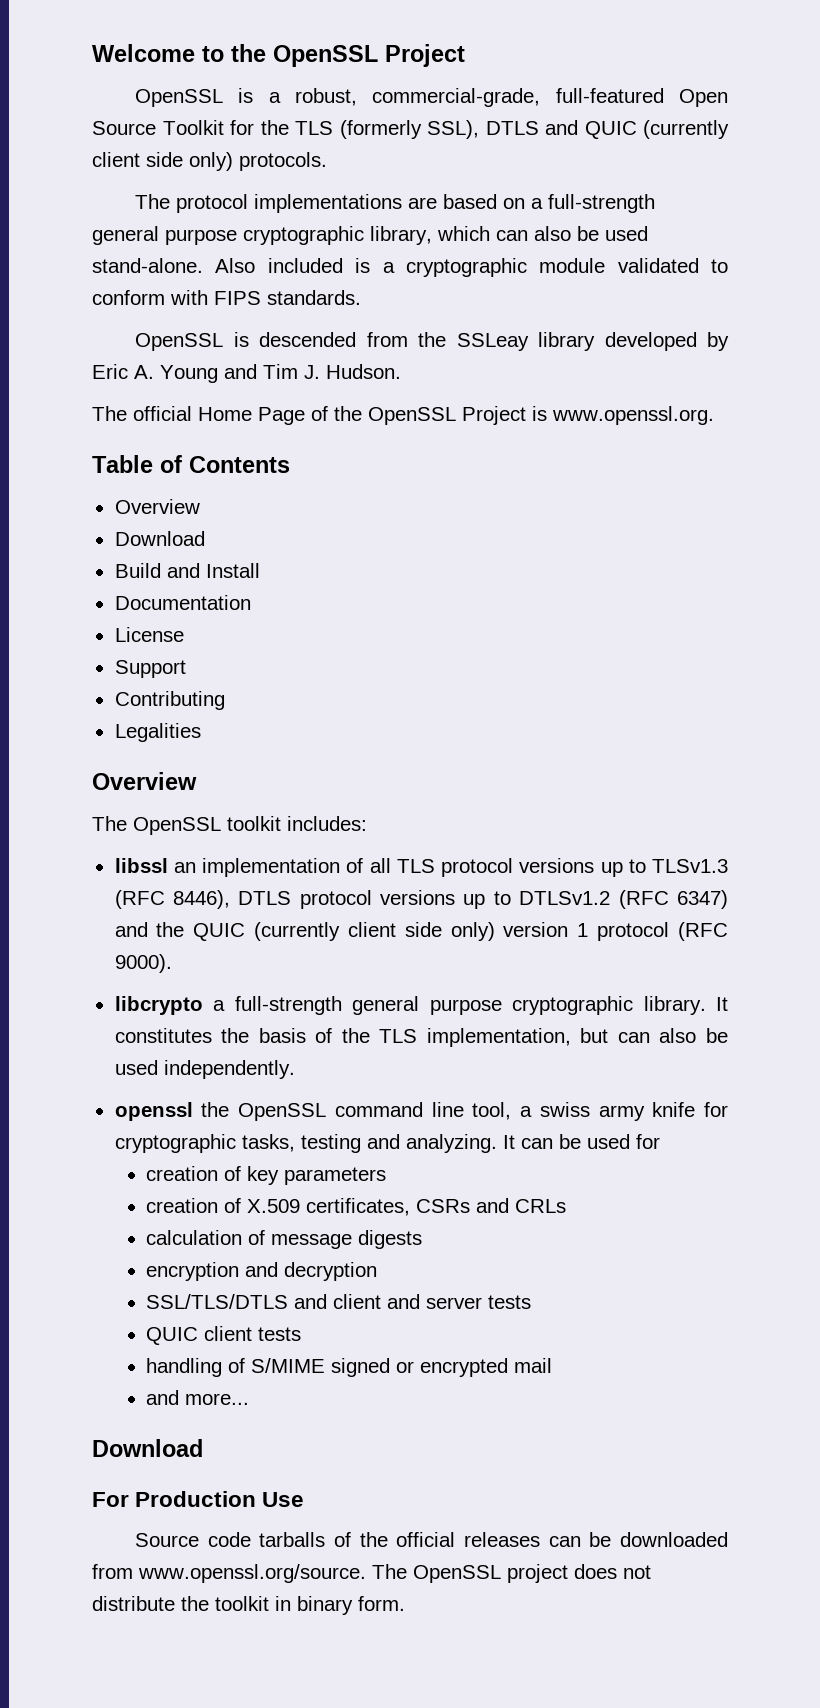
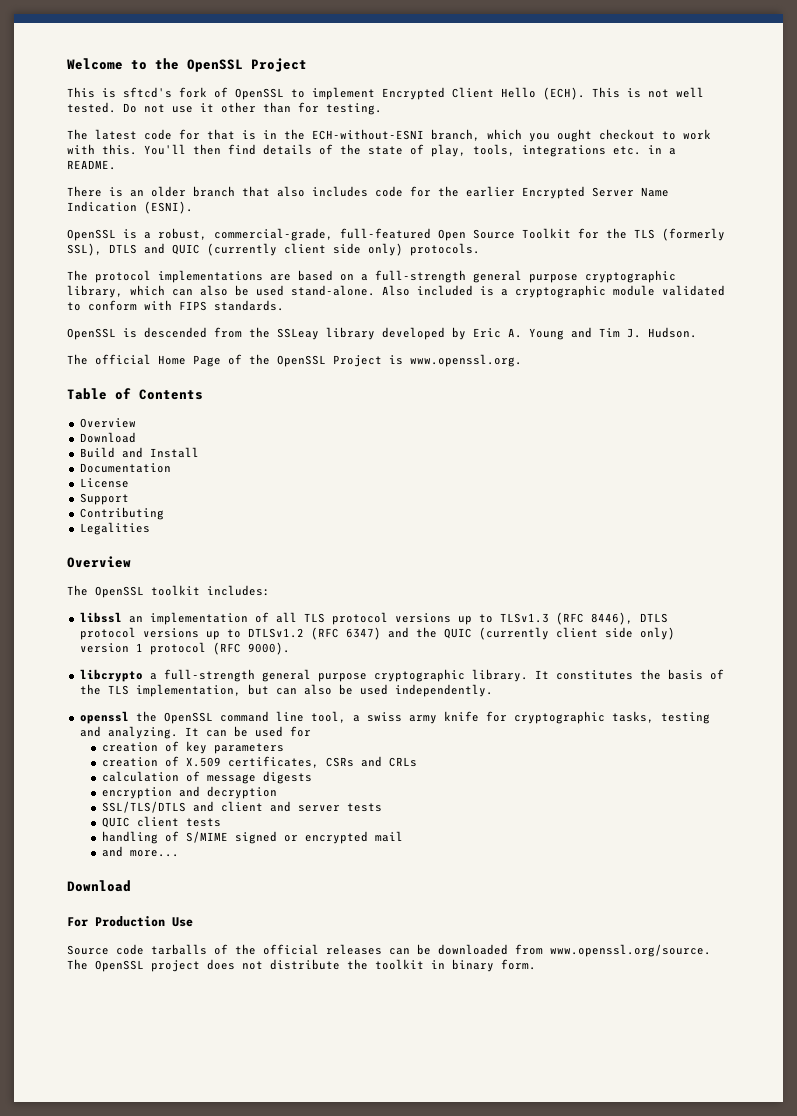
+ This is sftcd's fork of OpenSSL to implement Encrypted Client Hello (ECH). This is not well tested. Do not use it other than for testing.
+ The latest code for that is in the ECH-without-ESNI branch, which you ought checkout to work with this. You'll then find details of the state of play, tools, integrations etc. in a README.
+ There is an older branch that also includes code for the earlier Encrypted Server Name Indication (ESNI).

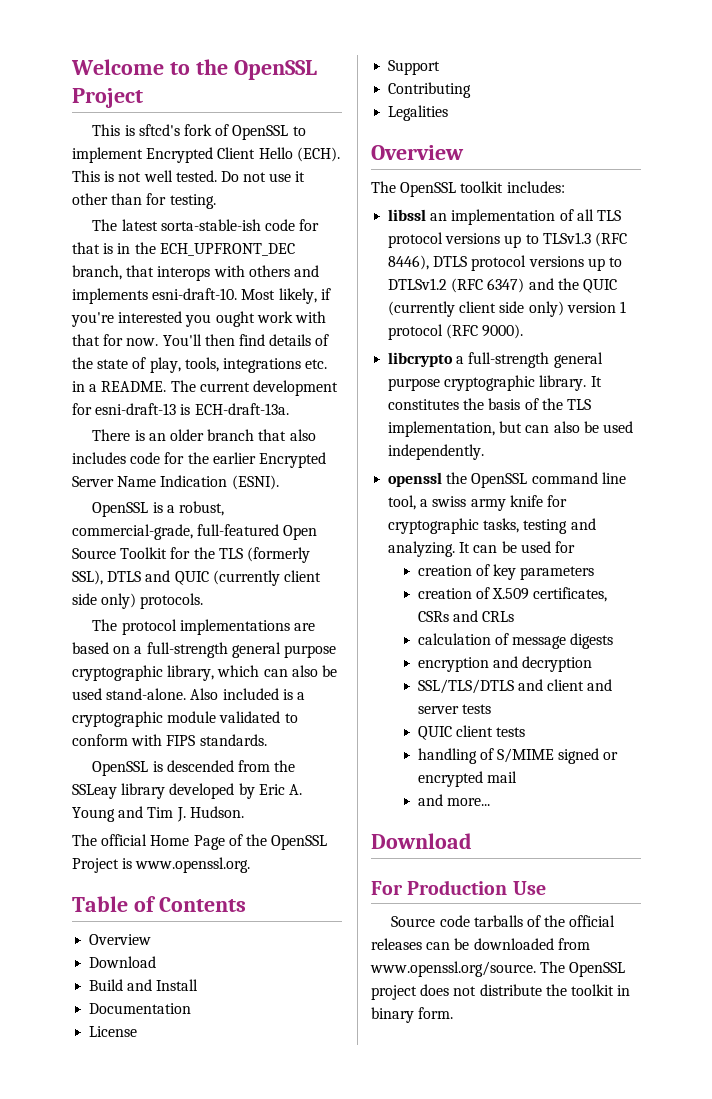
- The latest code for that is in the ECH-without-ESNI branch, which you ought checkout to work with this.
+ The latest sorta-stable-ish code for that is in the ECH_UPFRONT_DEC branch, that interops with others and implements esni-draft-10. Most likely, if you're interested you ought work with that for now.
+ The current development for esni-draft-13 is ECH-draft-13a.

